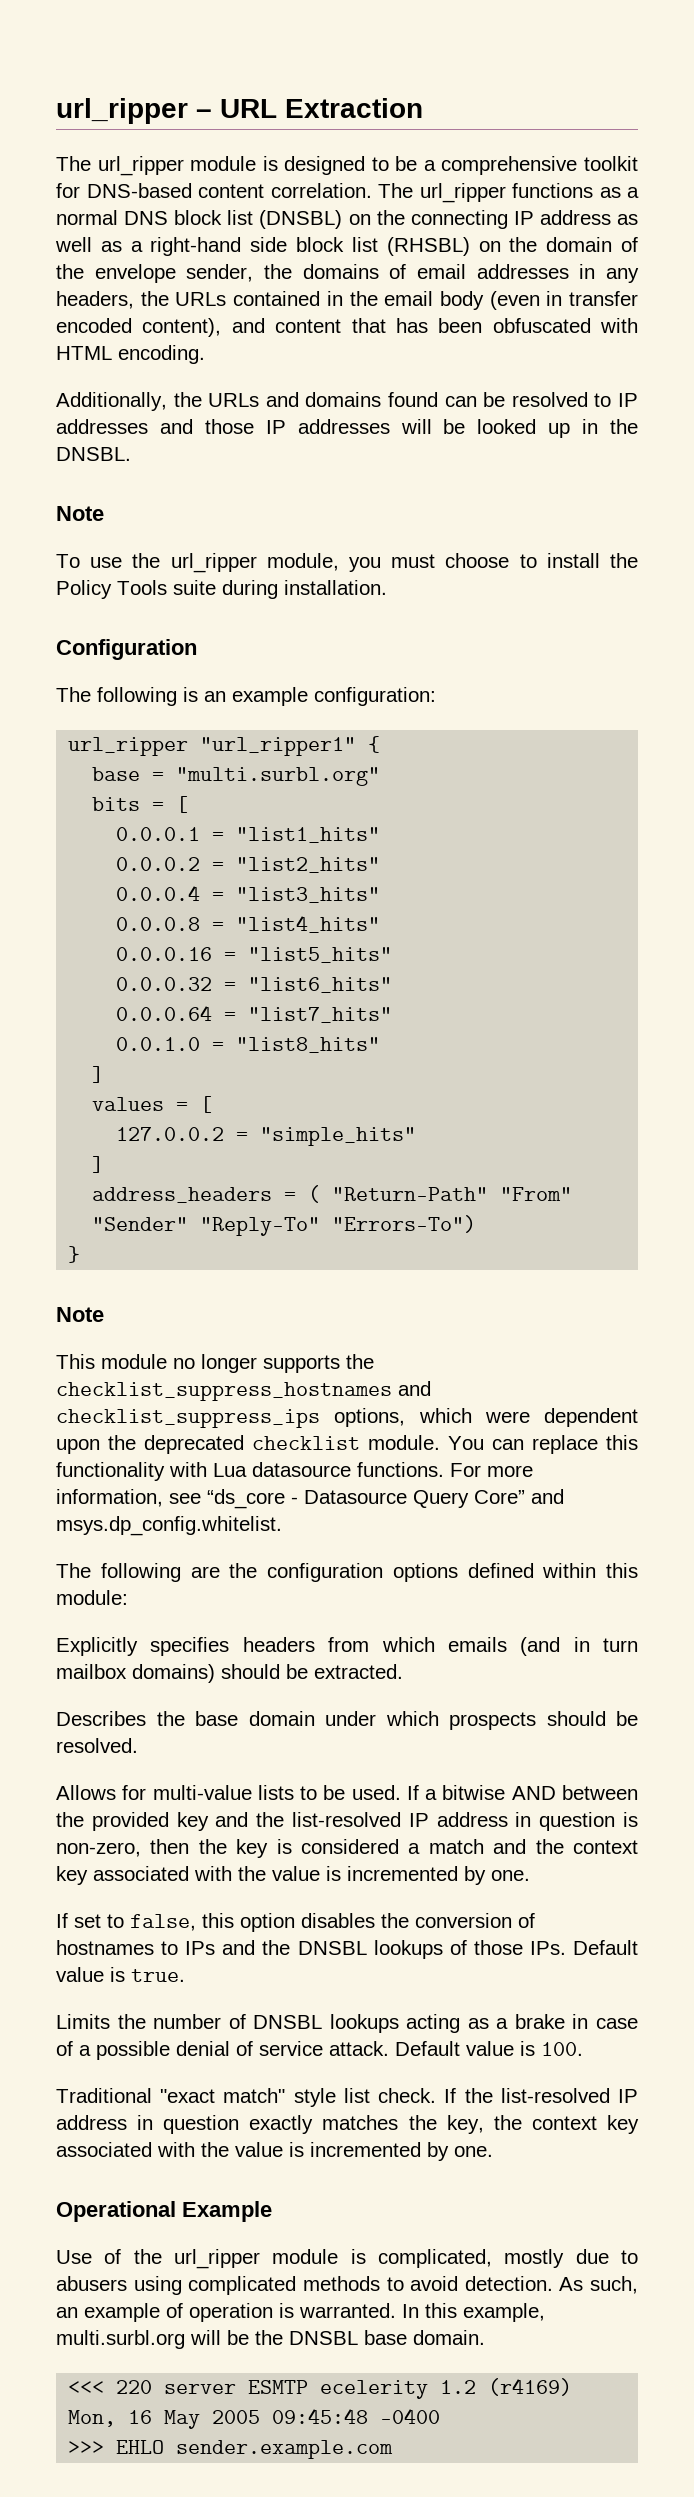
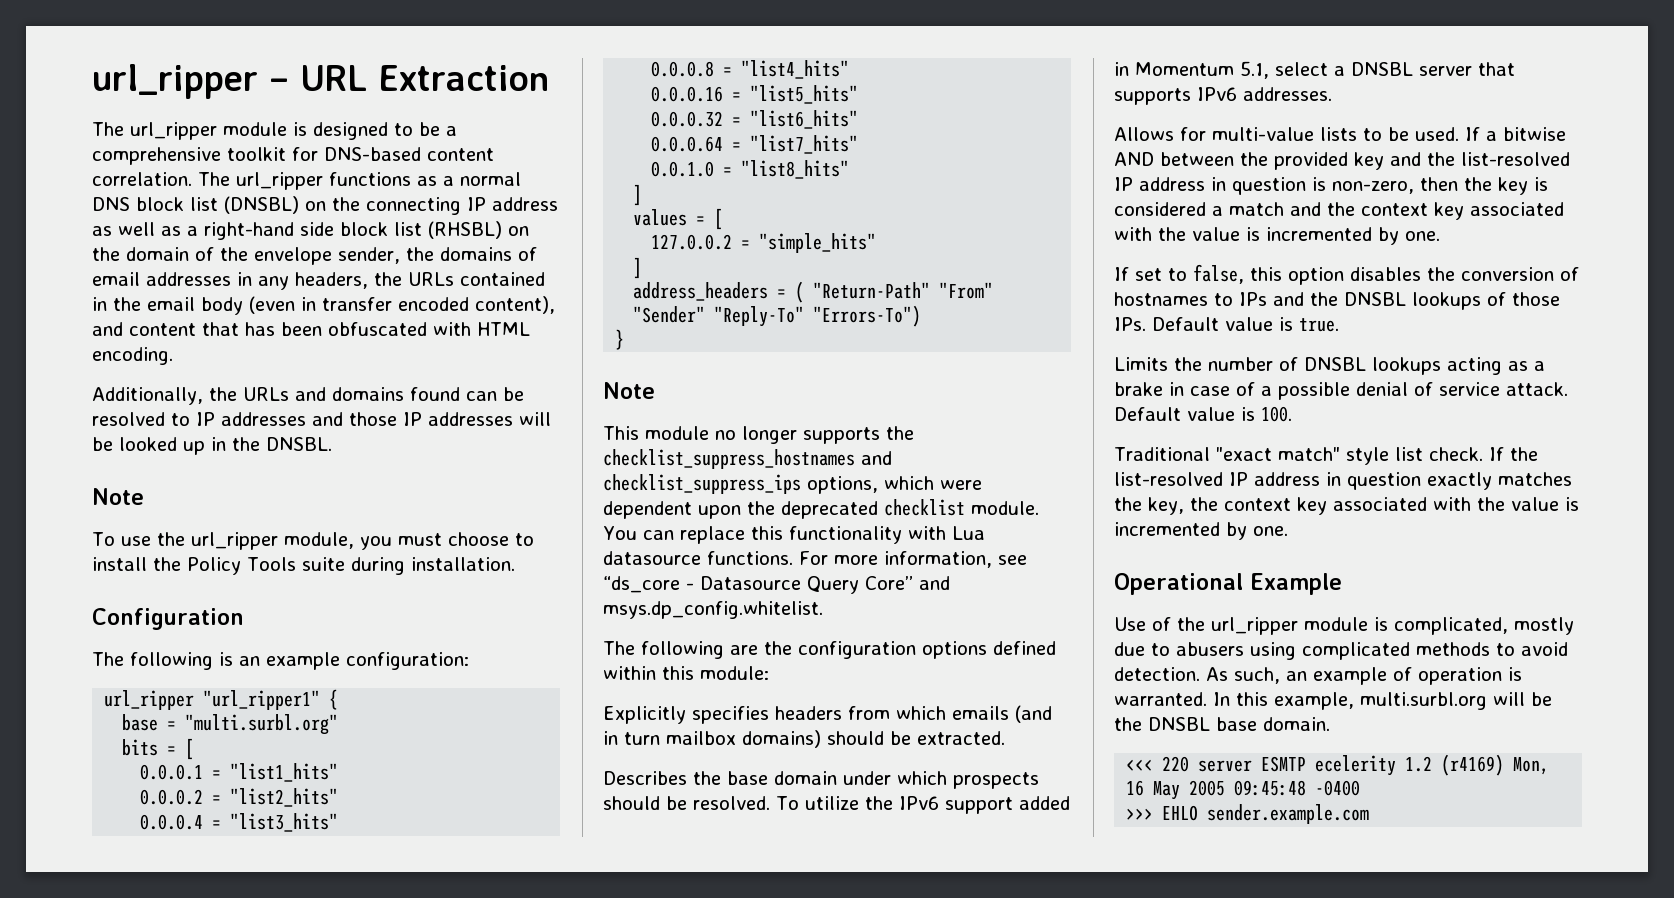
+ To utilize the IPv6 support added in Momentum 5.1, select a DNSBL server that supports IPv6 addresses.

